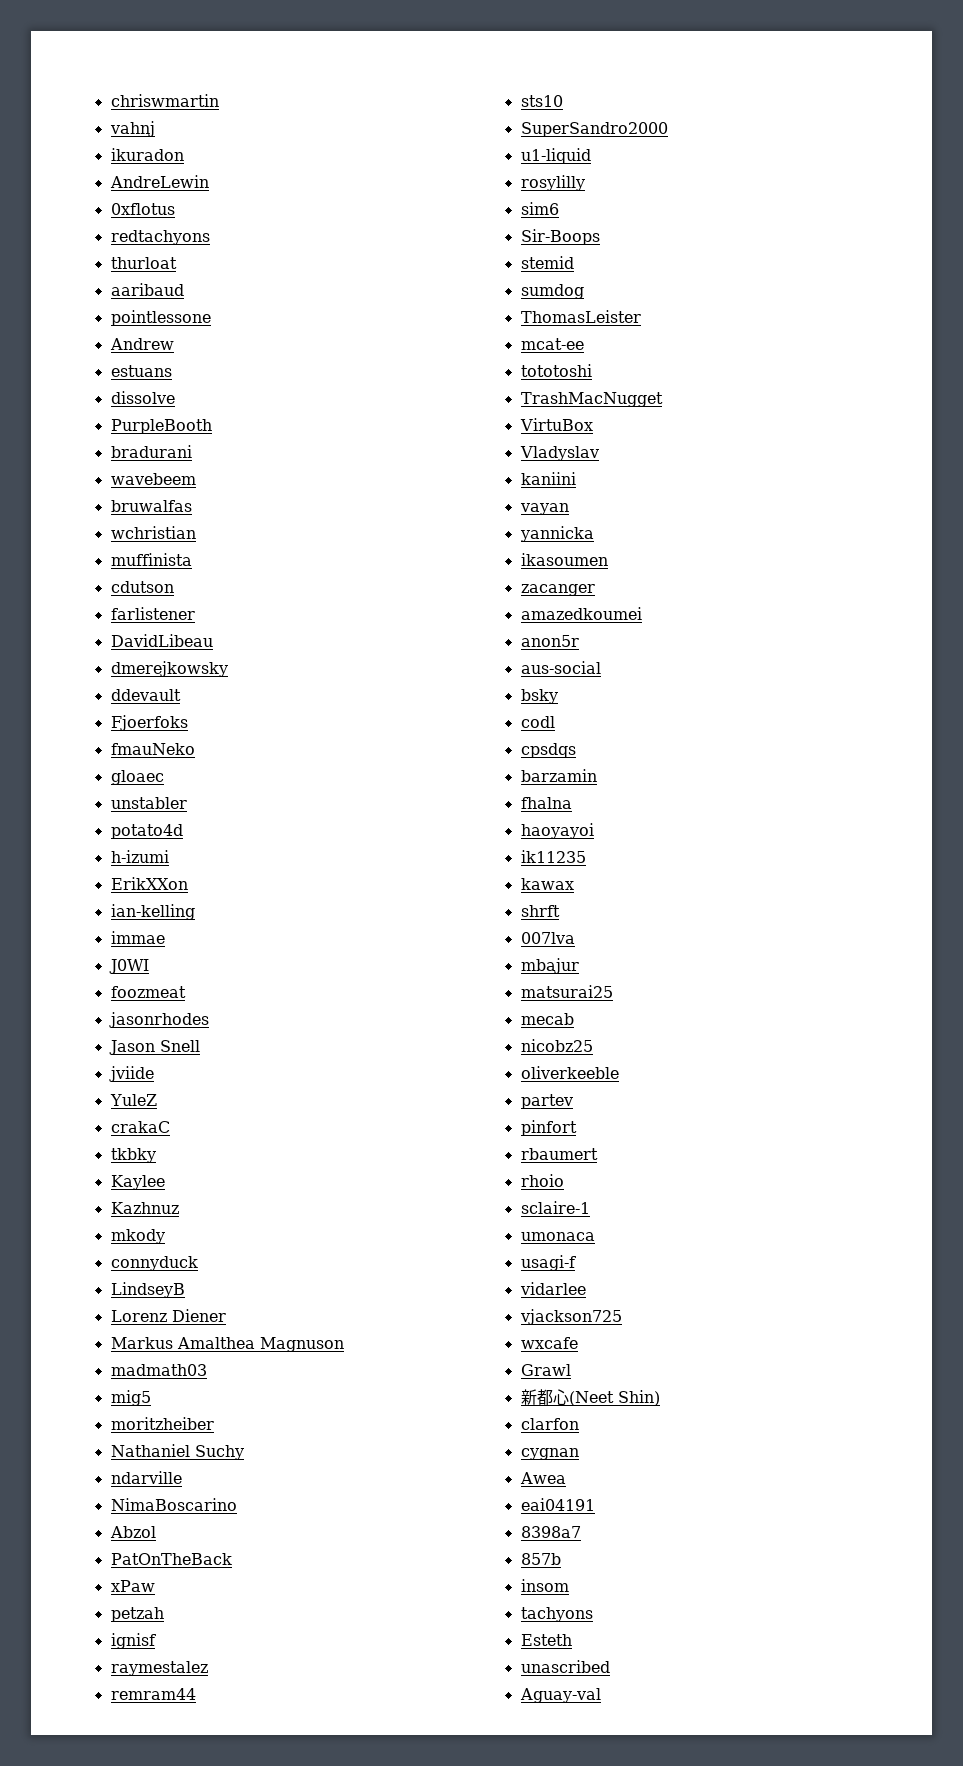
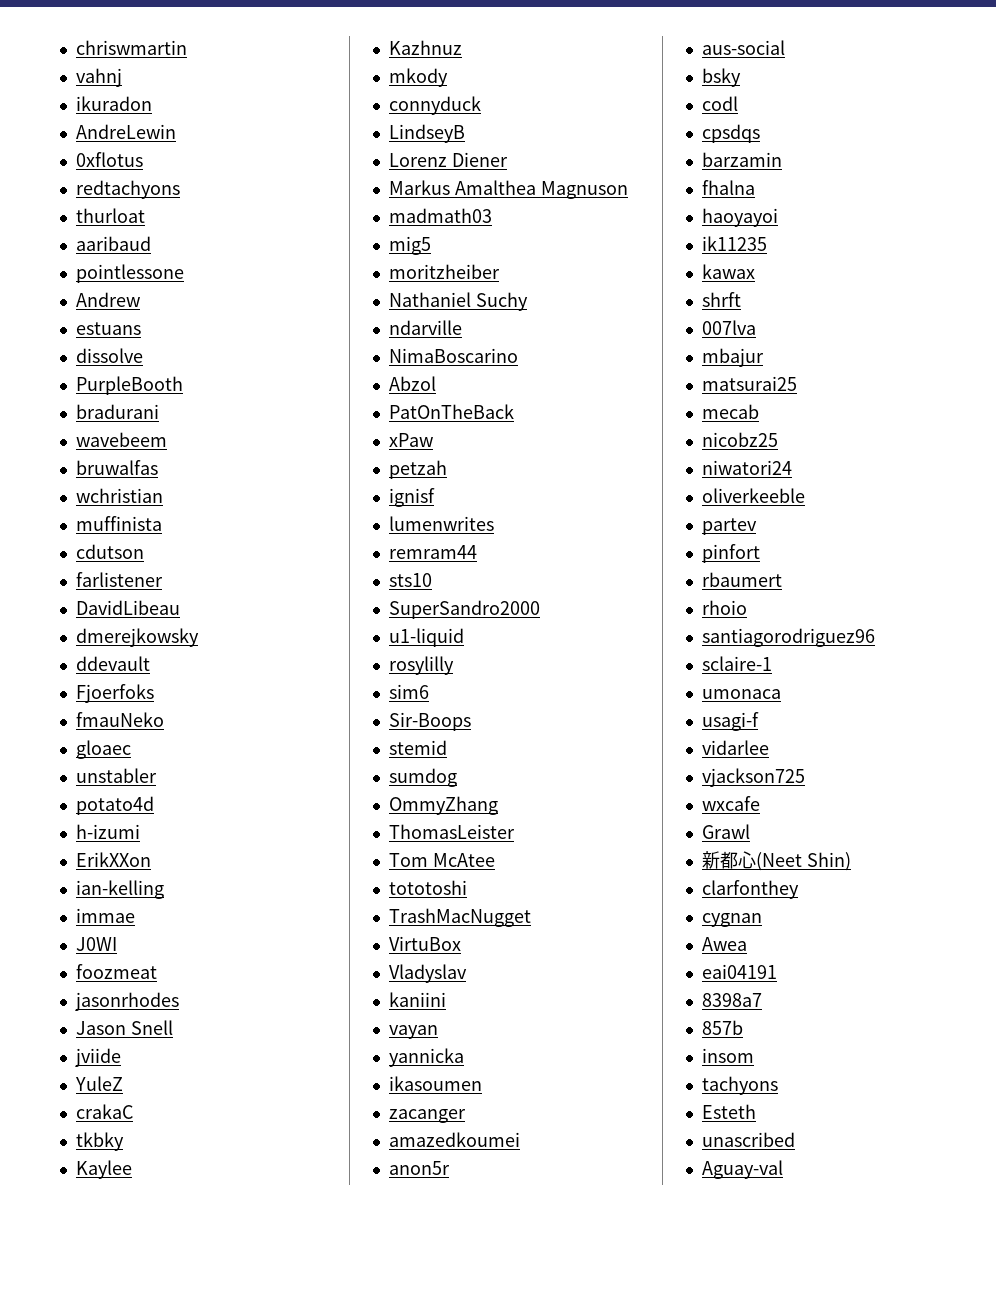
- raymestalez
+ lumenwrites
+ OmmyZhang
- mcat-ee
+ Tom McAtee
+ niwatori24
+ santiagorodriguez96
- clarfon
+ clarfonthey

